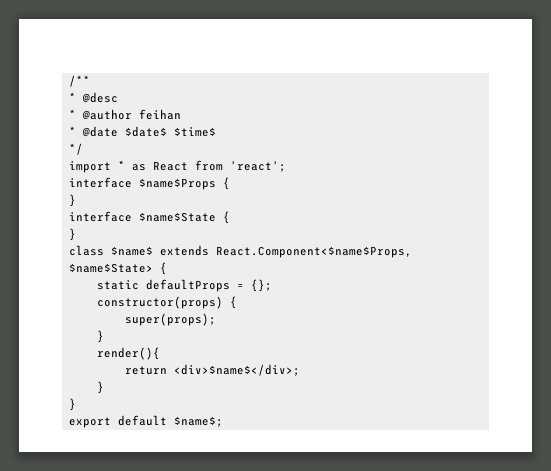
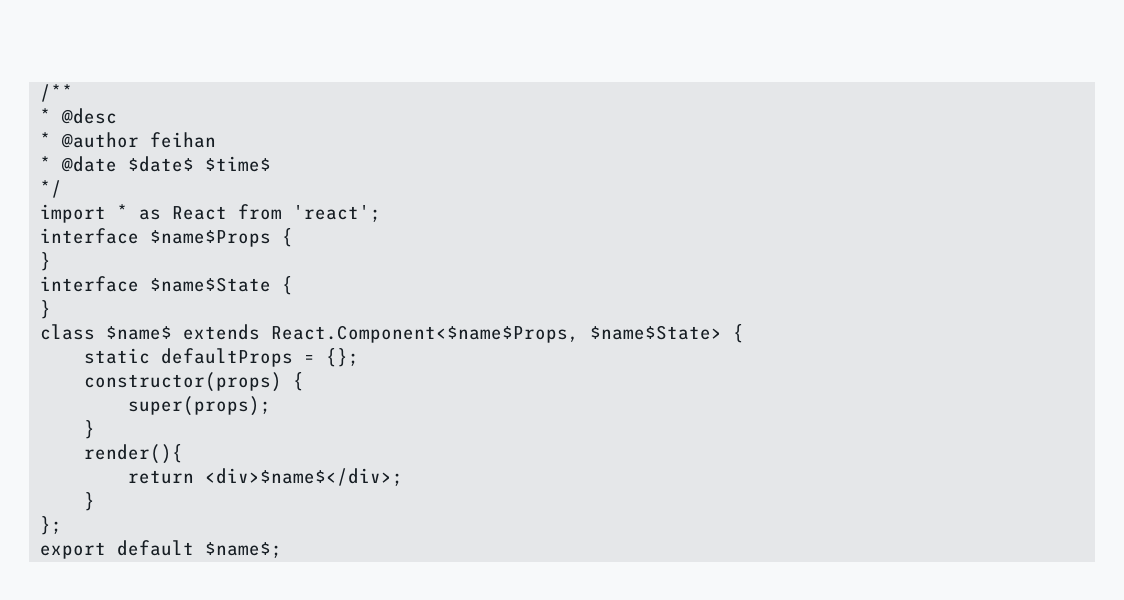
  return <div>$name$</div>;
  }
- }
+ };

